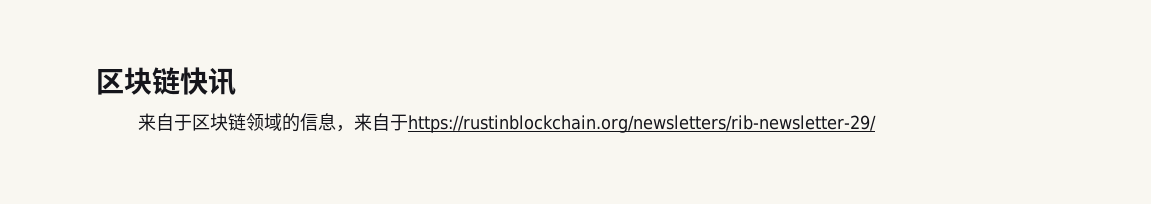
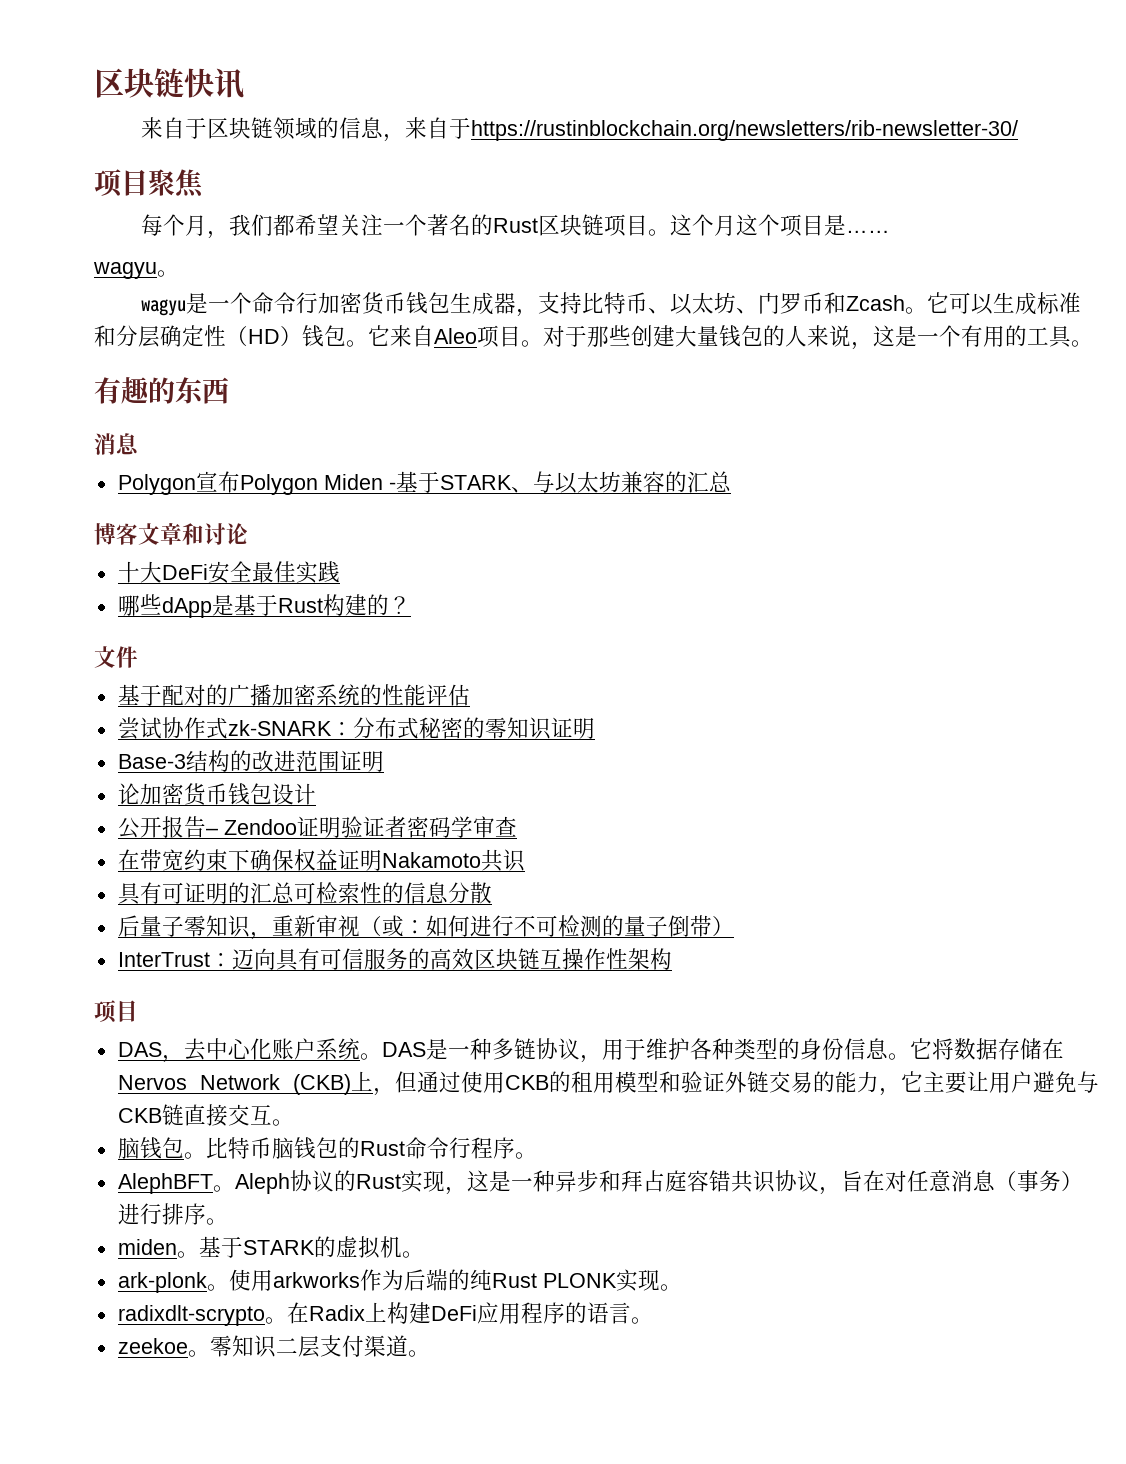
- 来自于区块链领域的信息，来自于https://rustinblockchain.org/newsletters/rib-newsletter-29/
+ 来自于区块链领域的信息，来自于https://rustinblockchain.org/newsletters/rib-newsletter-30/
+ 项目聚焦
+ 每个月，我们都希望关注一个著名的Rust区块链项目。这个月这个项目是……
+ wagyu。
+ wagyu是一个命令行加密货币钱包生成器，支持比特币、以太坊、门罗币和Zcash。它可以生成标准和分层确定性（HD）钱包。它来自Aleo项目。对于那些创建大量钱包的人来说，这是一个有用的工具。
+ 有趣的东西
+ 消息
+ Polygon宣布Polygon Miden -基于STARK、与以太坊兼容的汇总
+ 博客文章和讨论
+ 十大DeFi安全最佳实践
+ 哪些dApp是基于Rust构建的？
+ 文件
+ 基于配对的广播加密系统的性能评估
+ 尝试协作式zk-SNARK：分布式秘密的零知识证明
+ Base-3结构的改进范围证明
+ 论加密货币钱包设计
+ 公开报告– Zendoo证明验证者密码学审查
+ 在带宽约束下确保权益证明Nakamoto共识
+ 具有可证明的汇总可检索性的信息分散
+ 后量子零知识，重新审视（或：如何进行不可检测的量子倒带）
+ InterTrust：迈向具有可信服务的高效区块链互操作性架构
+ 项目
+ DAS，去中心化账户系统。DAS是一种多链协议，用于维护各种类型的身份信息。它将数据存储在Nervos Network (CKB)上，但通过使用CKB的租用模型和验证外链交易的能力，它主要让用户避免与CKB链直接交互。
+ 脑钱包。比特币脑钱包的Rust命令行程序。
+ AlephBFT。Aleph协议的Rust实现，这是一种异步和拜占庭容错共识协议，旨在对任意消息（事务）进行排序。
+ miden。基于STARK的虚拟机。
+ ark-plonk。使用arkworks作为后端的纯Rust PLONK实现。
+ radixdlt-scrypto。在Radix上构建DeFi应用程序的语言。
+ zeekoe。零知识二层支付渠道。

